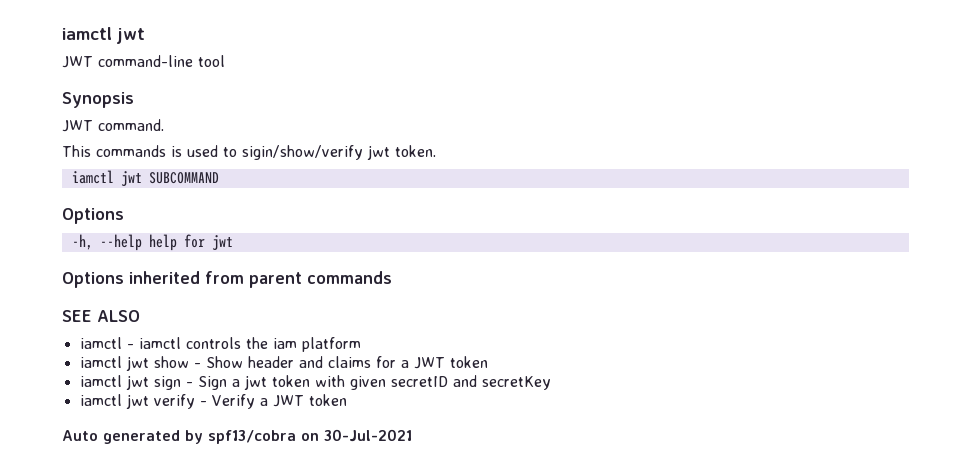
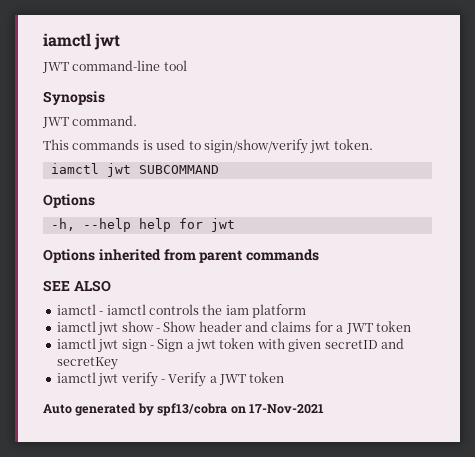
- Auto generated by spf13/cobra on 30-Jul-2021
+ Auto generated by spf13/cobra on 17-Nov-2021

